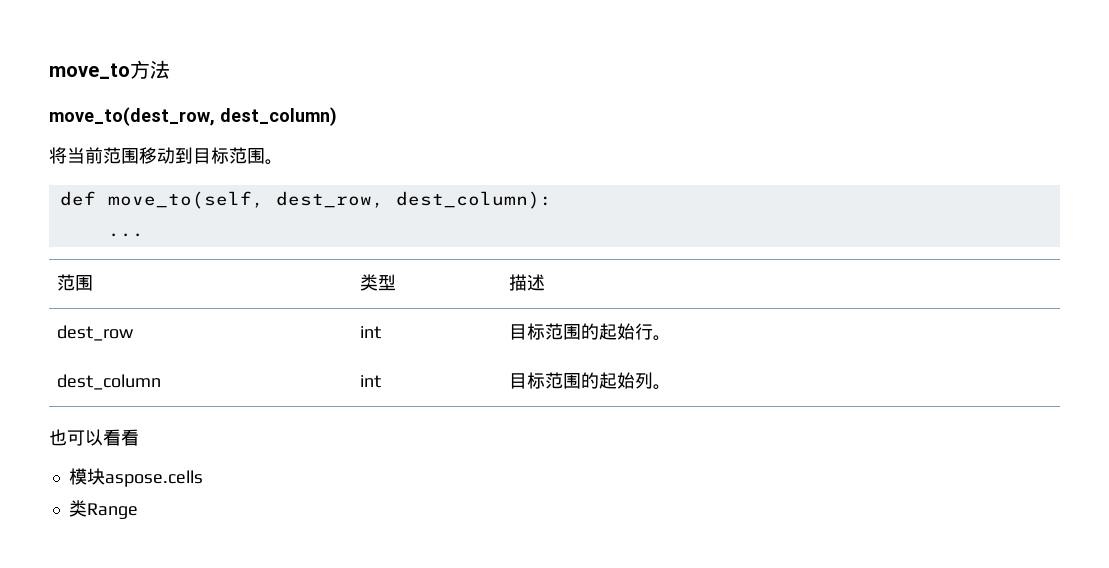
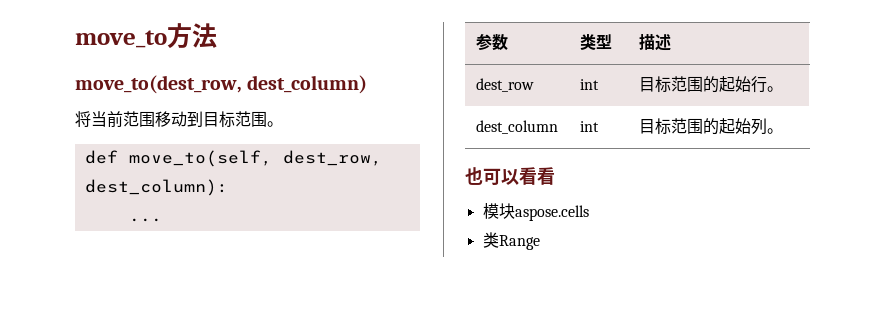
- 范围 | 类型 | 描述
+ 参数 | 类型 | 描述

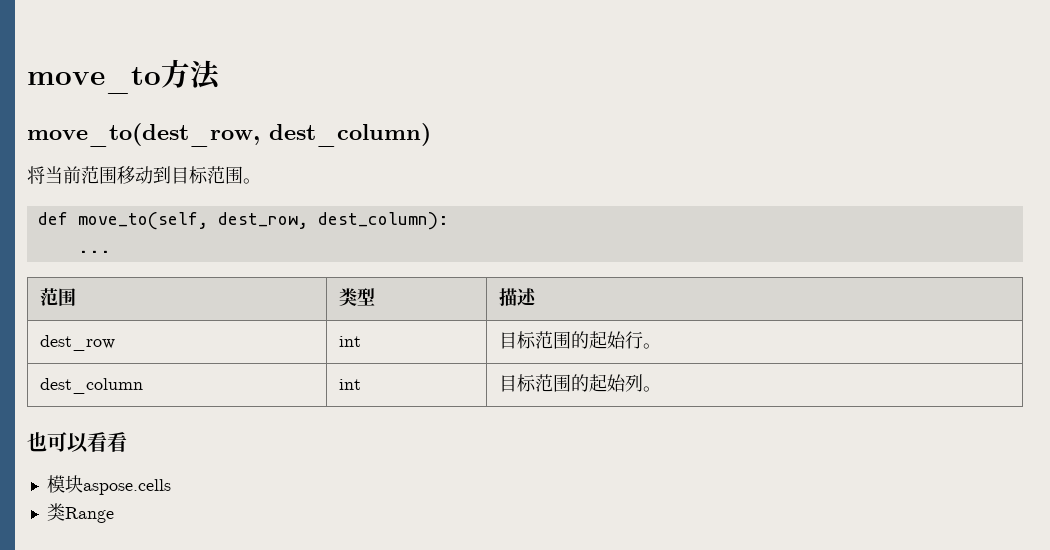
- 参数 | 类型 | 描述
+ 范围 | 类型 | 描述

